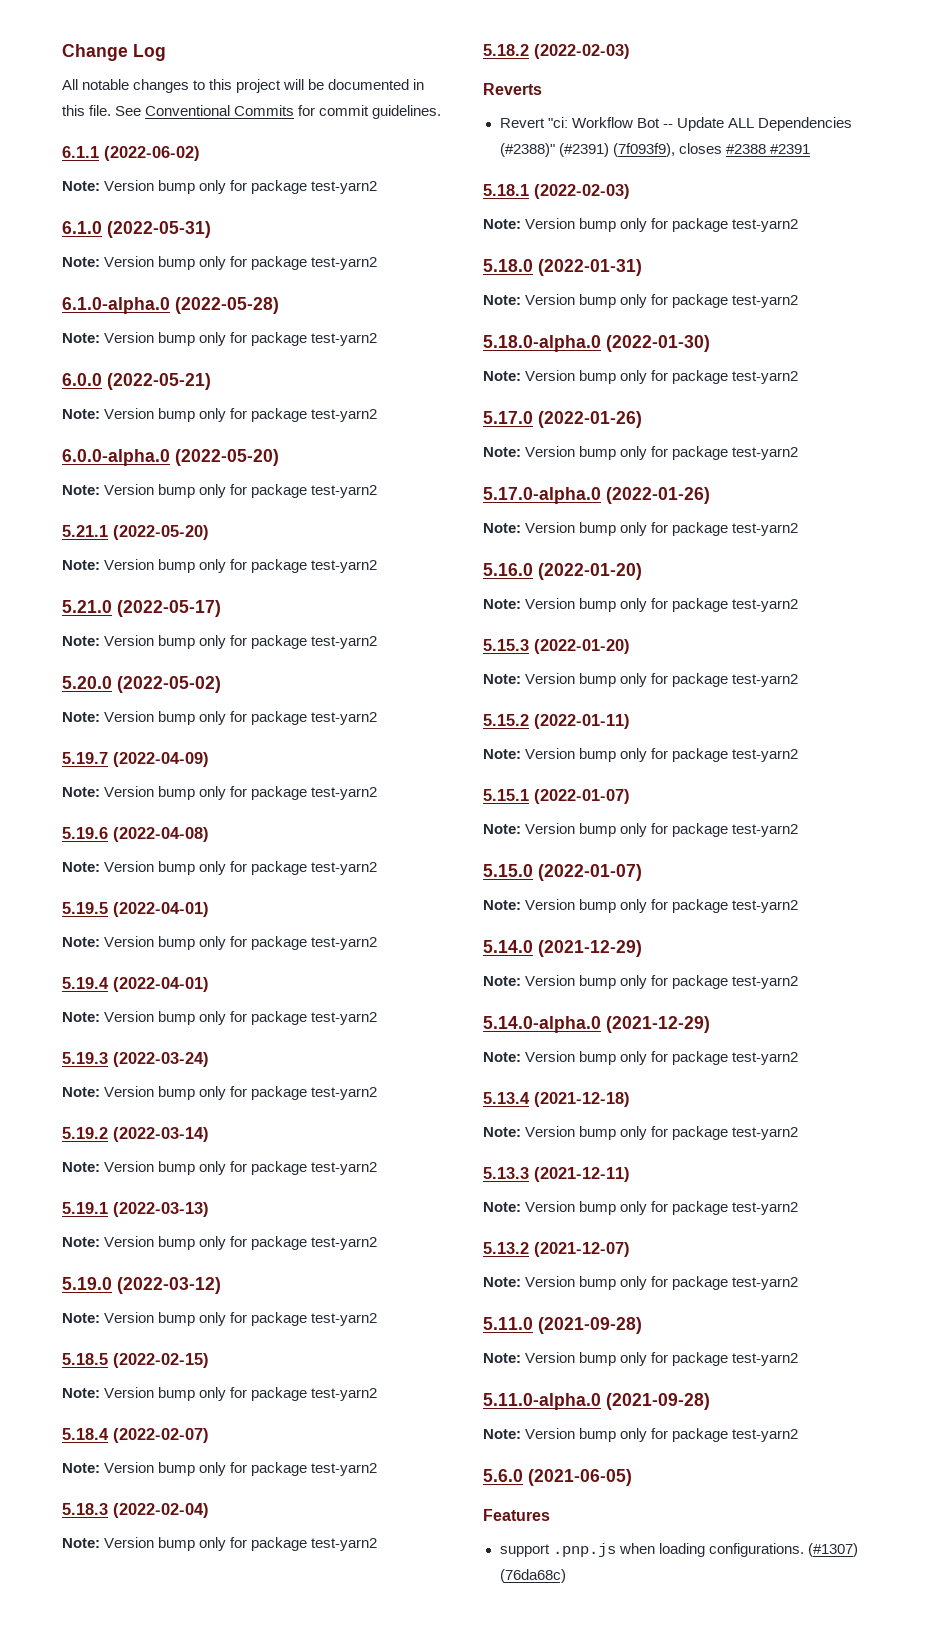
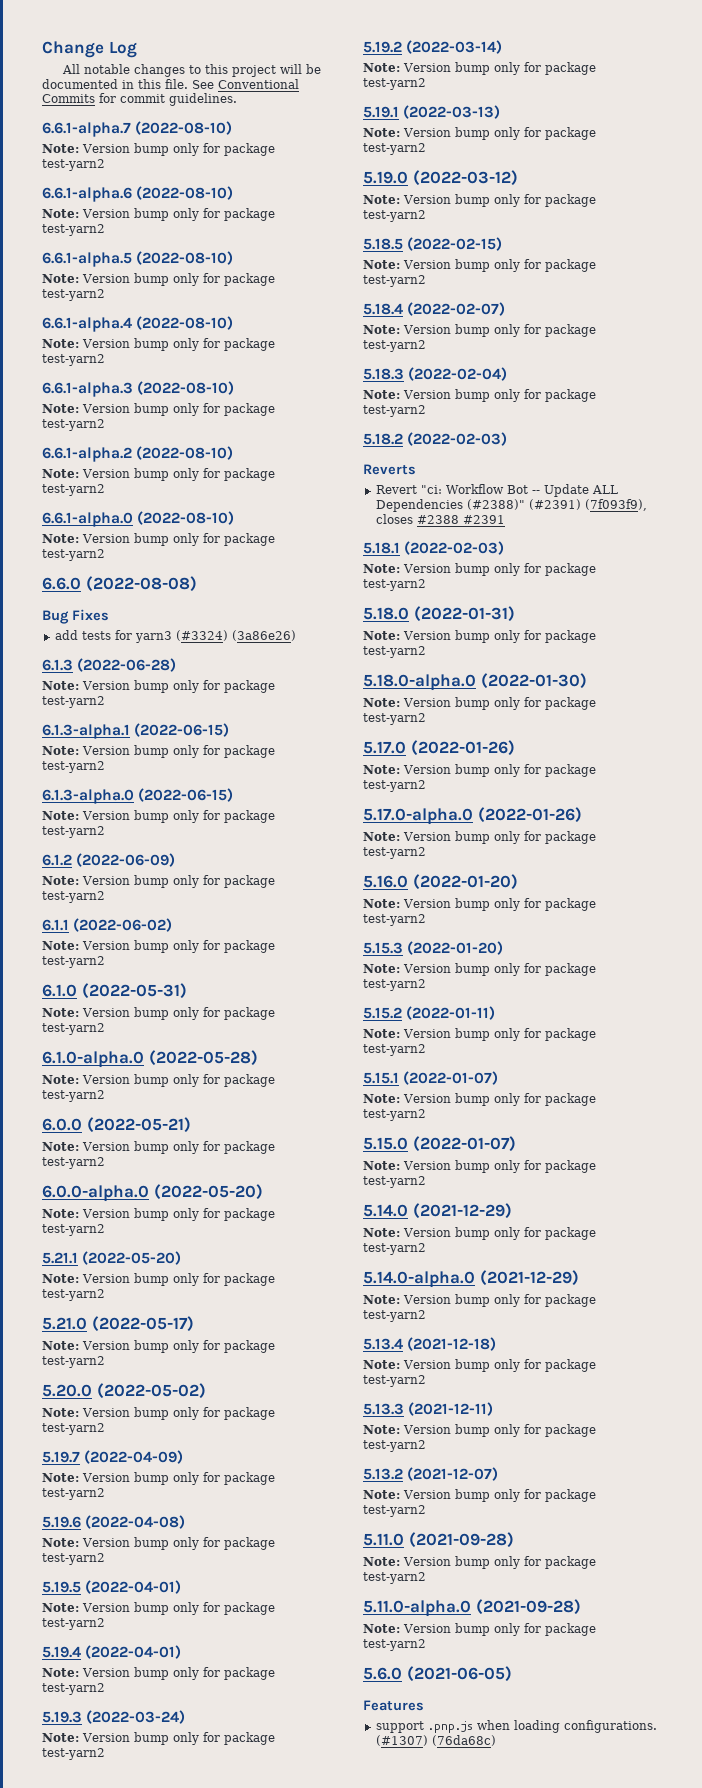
+ 6.6.1-alpha.7 (2022-08-10)
+ Note: Version bump only for package test-yarn2
+ 6.6.1-alpha.6 (2022-08-10)
+ Note: Version bump only for package test-yarn2
+ 6.6.1-alpha.5 (2022-08-10)
+ Note: Version bump only for package test-yarn2
+ 6.6.1-alpha.4 (2022-08-10)
+ Note: Version bump only for package test-yarn2
+ 6.6.1-alpha.3 (2022-08-10)
+ Note: Version bump only for package test-yarn2
+ 6.6.1-alpha.2 (2022-08-10)
+ Note: Version bump only for package test-yarn2
+ 6.6.1-alpha.0 (2022-08-10)
+ Note: Version bump only for package test-yarn2
+ 6.6.0 (2022-08-08)
+ Bug Fixes
+ add tests for yarn3 (#3324) (3a86e26)
+ 6.1.3 (2022-06-28)
+ Note: Version bump only for package test-yarn2
+ 6.1.3-alpha.1 (2022-06-15)
+ Note: Version bump only for package test-yarn2
+ 6.1.3-alpha.0 (2022-06-15)
+ Note: Version bump only for package test-yarn2
+ 6.1.2 (2022-06-09)
+ Note: Version bump only for package test-yarn2

